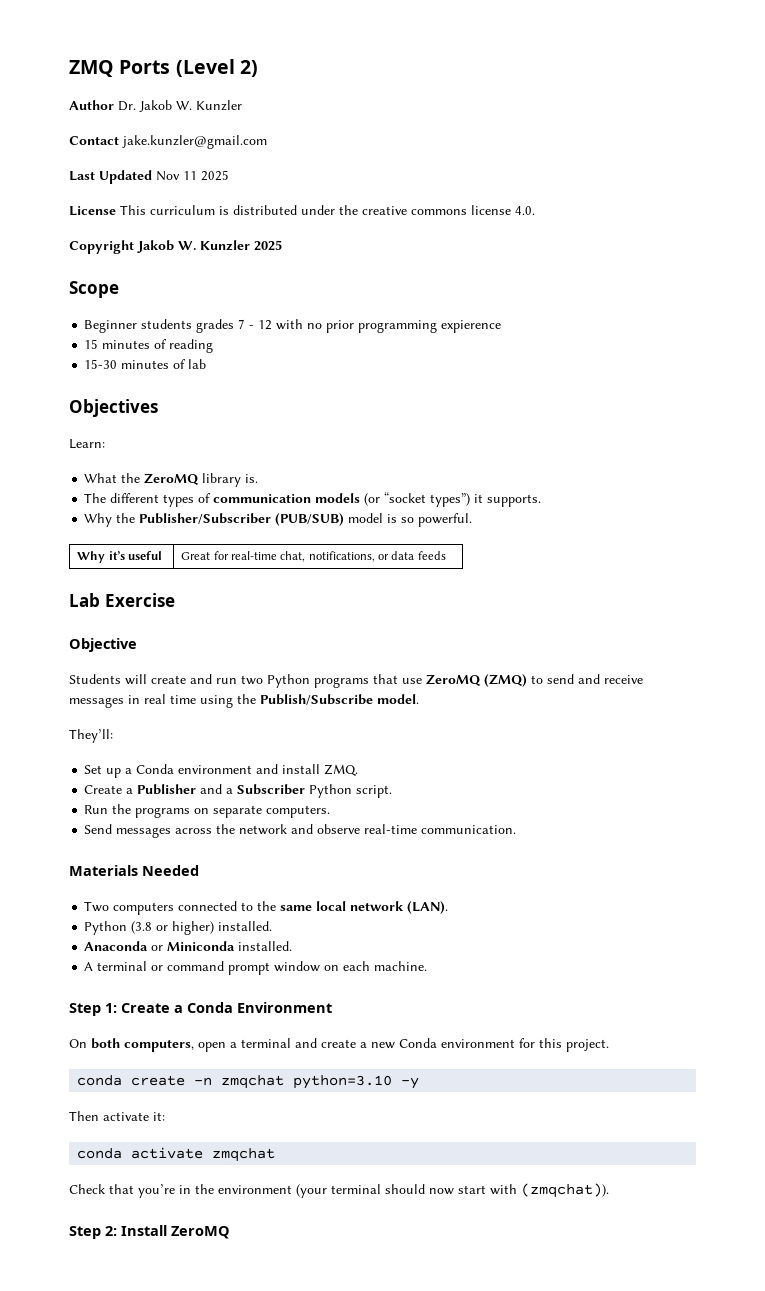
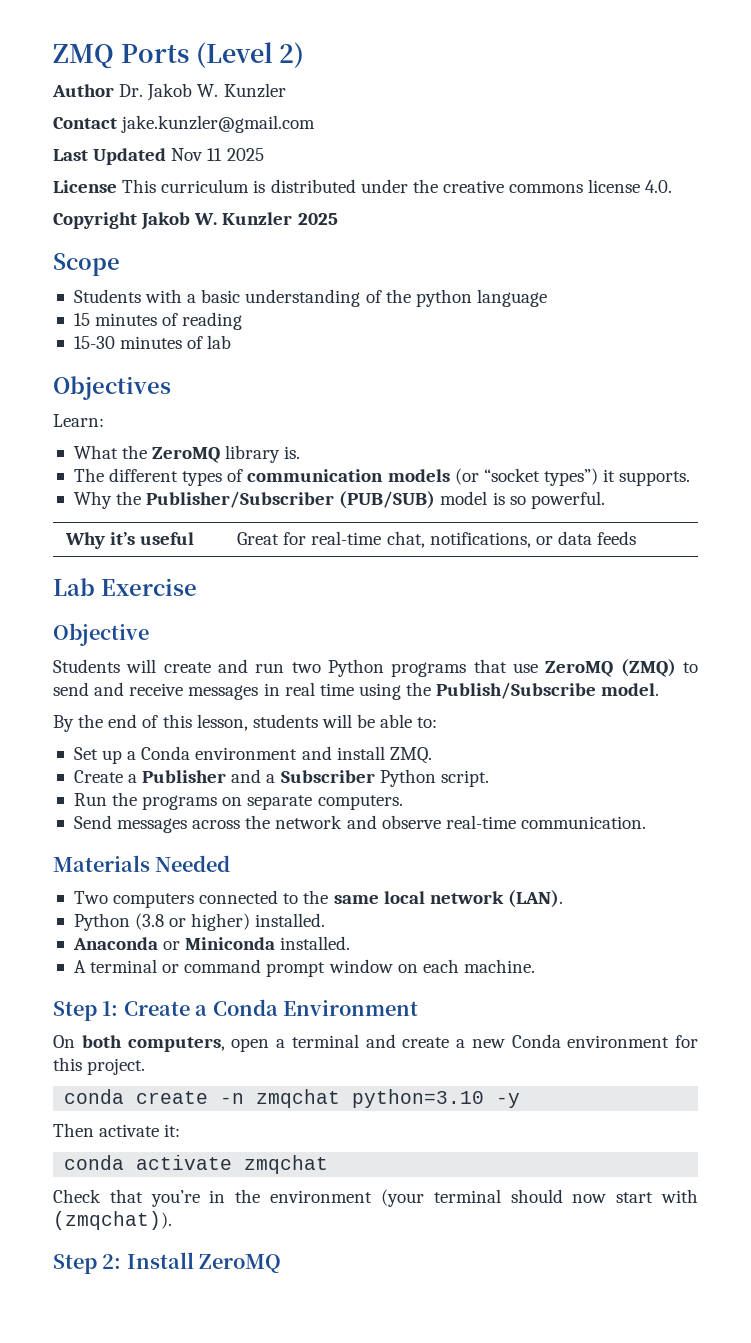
- Beginner students grades 7 - 12 with no prior programming expierence
+ Students with a basic understanding of the python language
- They’ll:
+ By the end of this lesson, students will be able to:

